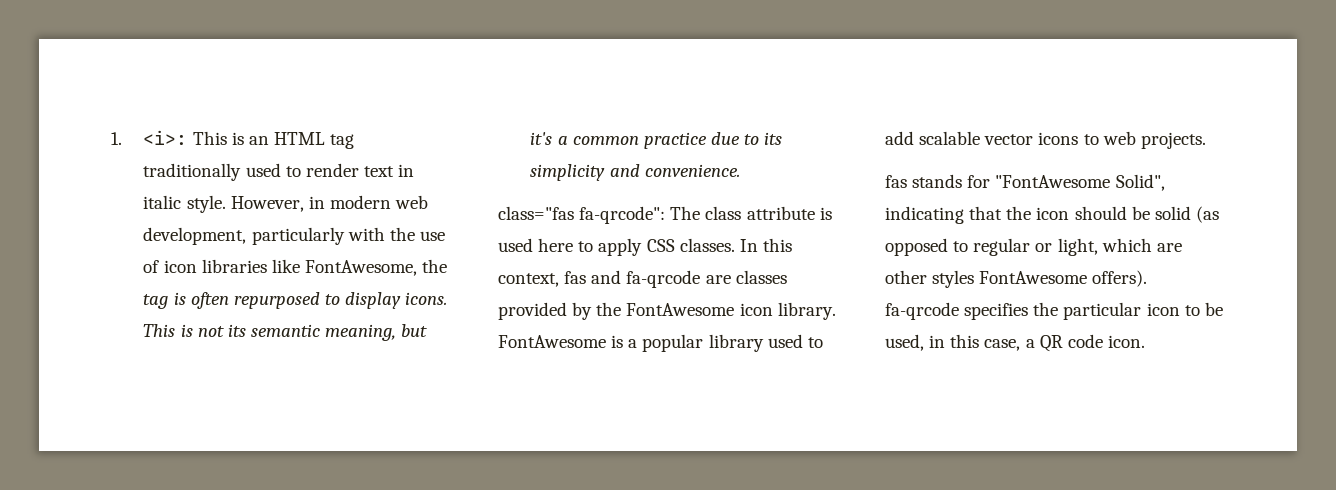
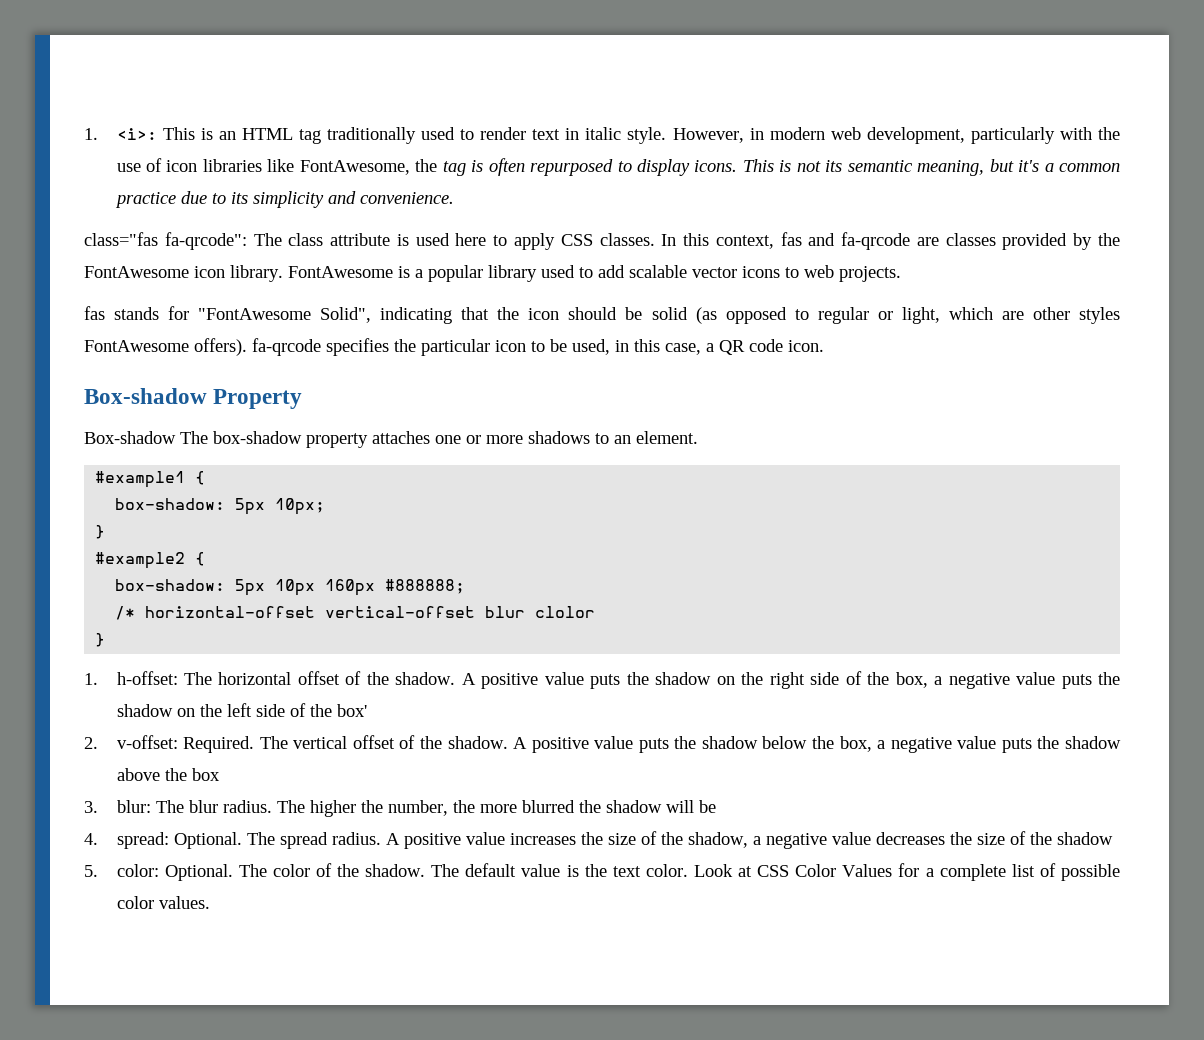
+ Box-shadow Property
+ Box-shadow The box-shadow property attaches one or more shadows to an element.
+ #example1 {
+ box-shadow: 5px 10px;
+ }
+ #example2 {
+ box-shadow: 5px 10px 160px #888888;
+ /* horizontal-offset vertical-offset blur clolor
+ }
+ 1. h-offset: The horizontal offset of the shadow. A positive value puts the shadow on the right side of the box, a negative value puts the shadow on the left side of the box'
+ 2. v-offset: Required. The vertical offset of the shadow. A positive value puts the shadow below the box, a negative value puts the shadow above the box
+ 3. blur: The blur radius. The higher the number, the more blurred the shadow will be
+ 4. spread: Optional. The spread radius. A positive value increases the size of the shadow, a negative value decreases the size of the shadow
+ 5. color: Optional. The color of the shadow. The default value is the text color. Look at CSS Color Values for a complete list of possible color values.

